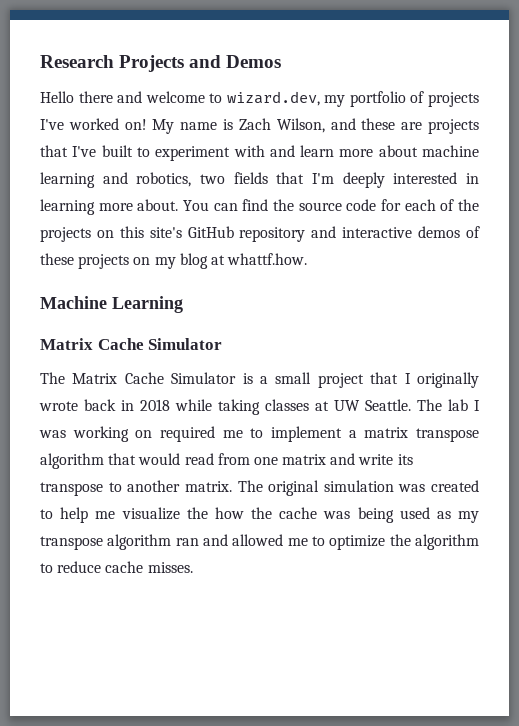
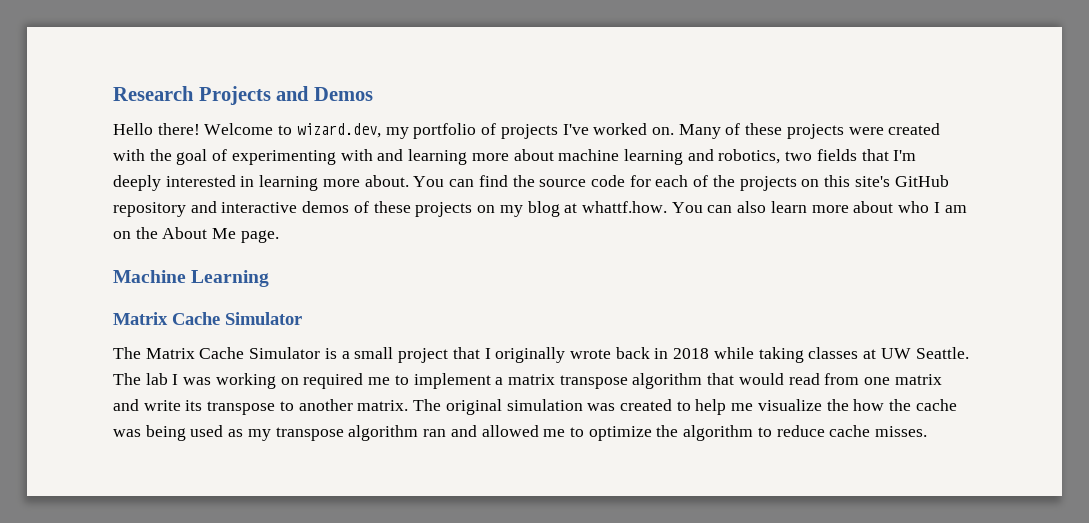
- Hello there and welcome to wizard.dev, my portfolio of projects I've worked on! My name is Zach Wilson, and these are projects that I've built to experiment with and learn more about machine learning and robotics, two fields that I'm deeply interested in learning more about.
+ Hello there! Welcome to wizard.dev, my portfolio of projects I've worked on. Many of these projects were created with the goal of experimenting with and learning more about machine learning and robotics, two fields that I'm deeply interested in learning more about.
- You can find the source code for each of the projects on this site's GitHub repository and interactive demos of these projects on my blog at whattf.how.
+ You can find the source code for each of the projects on this site's GitHub repository and interactive demos of these projects on my blog at whattf.how. You can also learn more about who I am on the About Me page.

